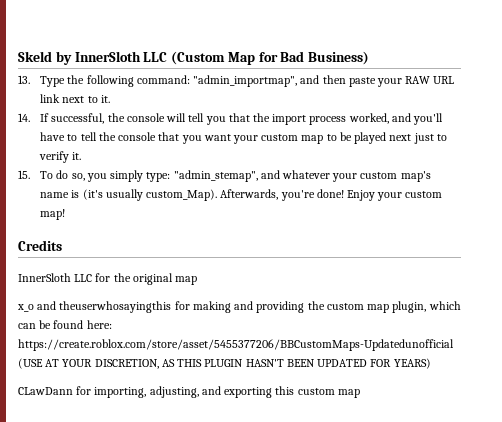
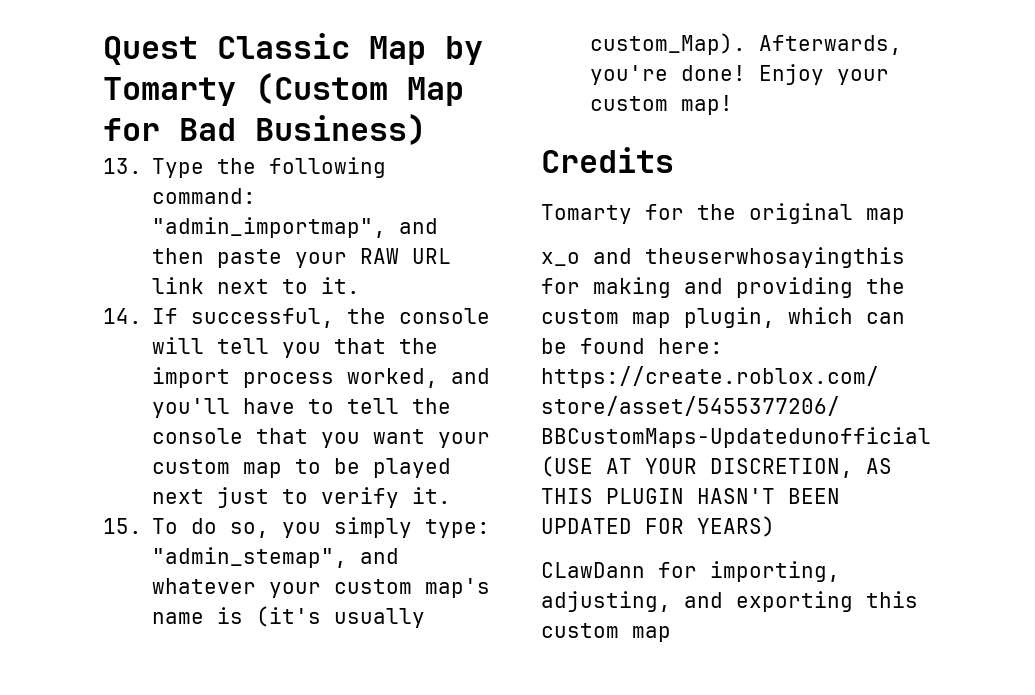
- Skeld by InnerSloth LLC (Custom Map for Bad Business)
+ Quest Classic Map by Tomarty (Custom Map for Bad Business)
- InnerSloth LLC for the original map
+ Tomarty for the original map

